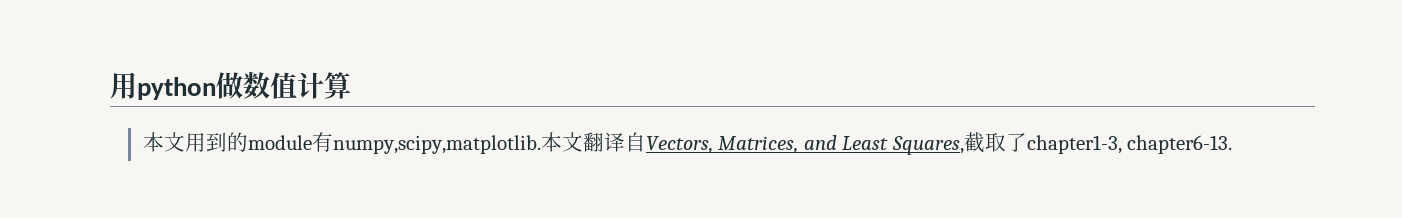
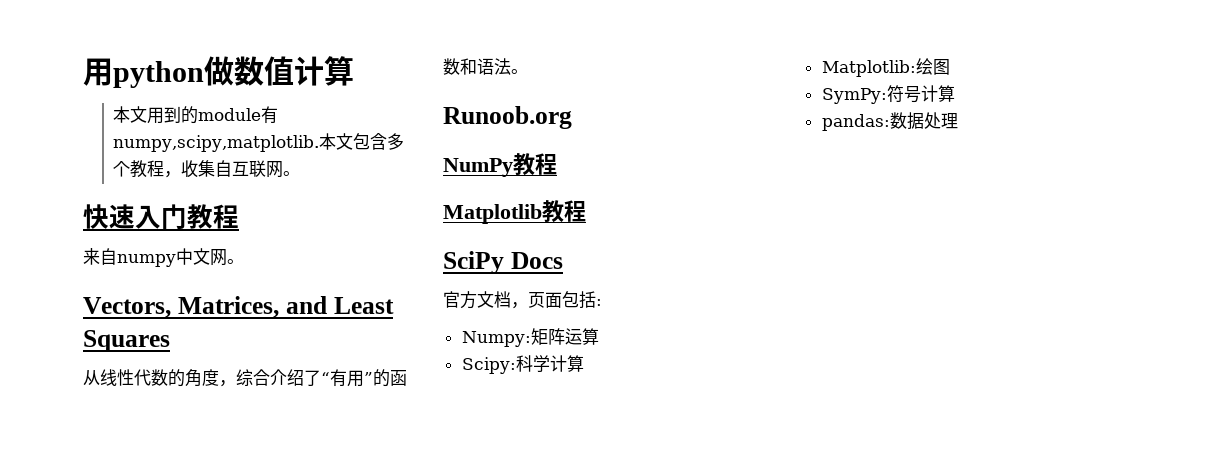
- 本文翻译自Vectors, Matrices, and Least Squares,截取了chapter1-3, chapter6-13.
+ 本文包含多个教程，收集自互联网。
+ 快速入门教程
+ 来自numpy中文网。
+ Vectors, Matrices, and Least Squares
+ 从线性代数的角度，综合介绍了“有用”的函数和语法。
+ Runoob.org
+ NumPy教程
+ Matplotlib教程
+ SciPy Docs
+ 官方文档，页面包括:
+ Numpy:矩阵运算
+ Scipy:科学计算
+ Matplotlib:绘图
+ SymPy:符号计算
+ pandas:数据处理

